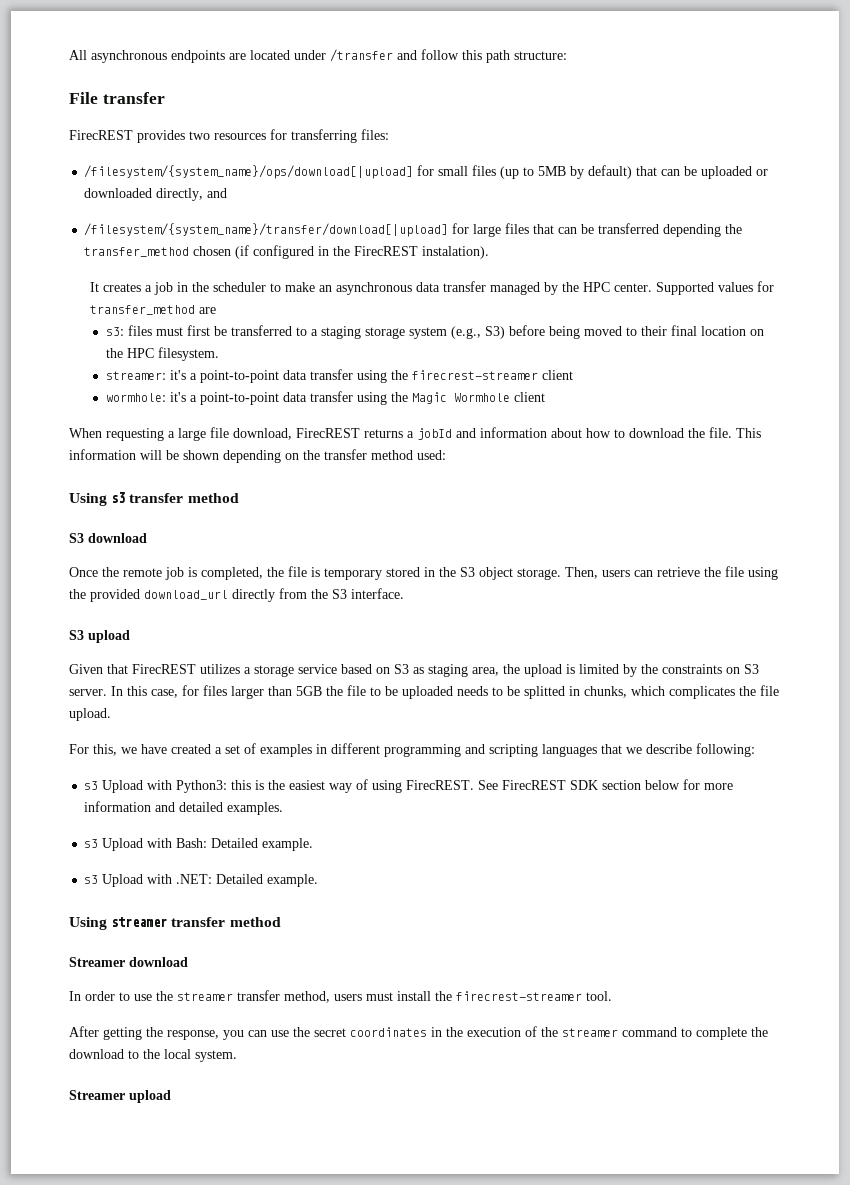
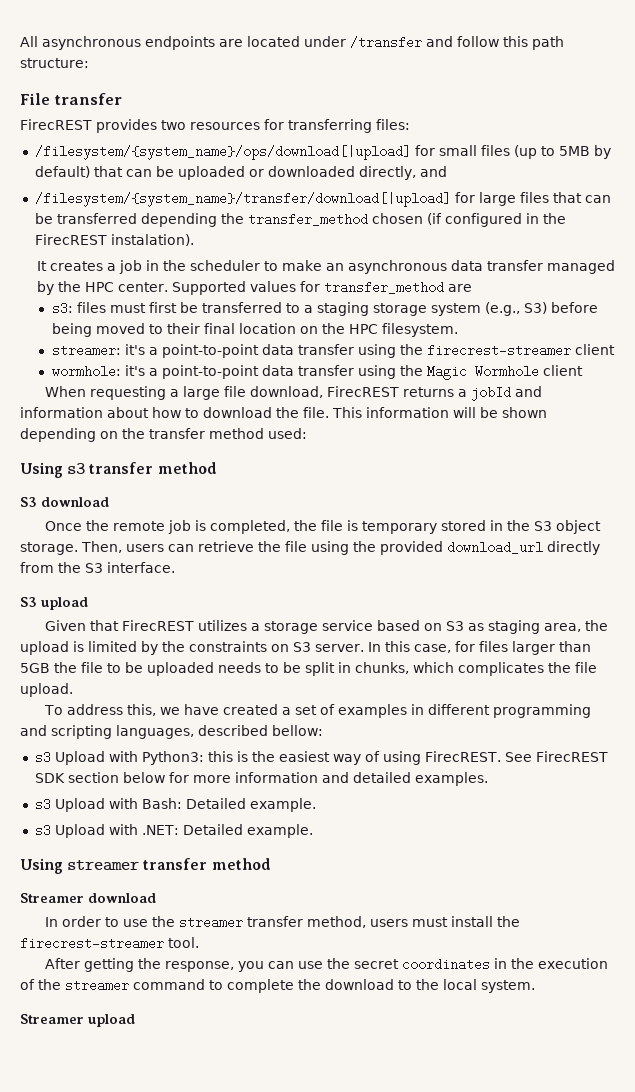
- In this case, for files larger than 5GB the file to be uploaded needs to be splitted in chunks, which complicates the file upload.
+ In this case, for files larger than 5GB the file to be uploaded needs to be split in chunks, which complicates the file upload.
- For this, we have created a set of examples in different programming and scripting languages that we describe following:
+ To address this, we have created a set of examples in different programming and scripting languages, described bellow:

